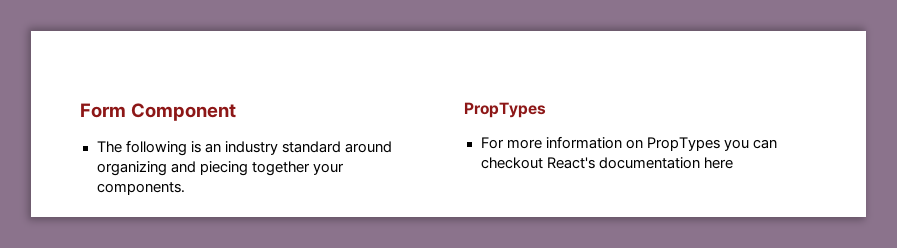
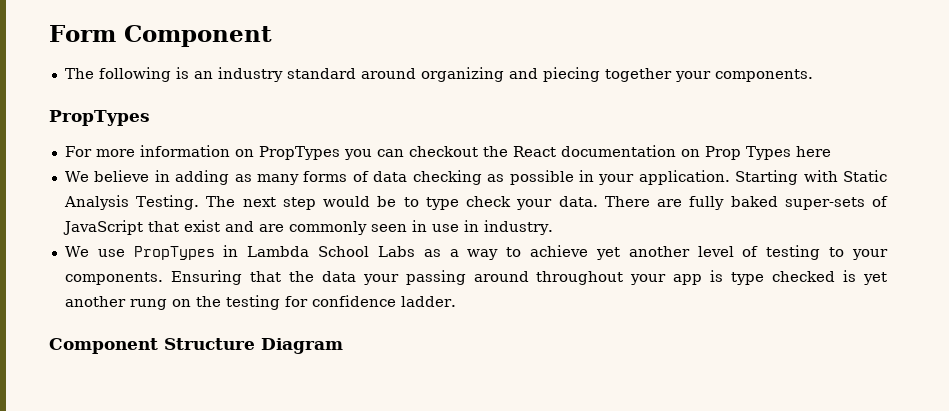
- For more information on PropTypes you can checkout React's documentation here
+ For more information on PropTypes you can checkout the React documentation on Prop Types here
+ We believe in adding as many forms of data checking as possible in your application. Starting with Static Analysis Testing. The next step would be to type check your data. There are fully baked super-sets of JavaScript that exist and are commonly seen in use in industry.
+ We use PropTypes in Lambda School Labs as a way to achieve yet another level of testing to your components. Ensuring that the data your passing around throughout your app is type checked is yet another rung on the testing for confidence ladder.
+ Component Structure Diagram

